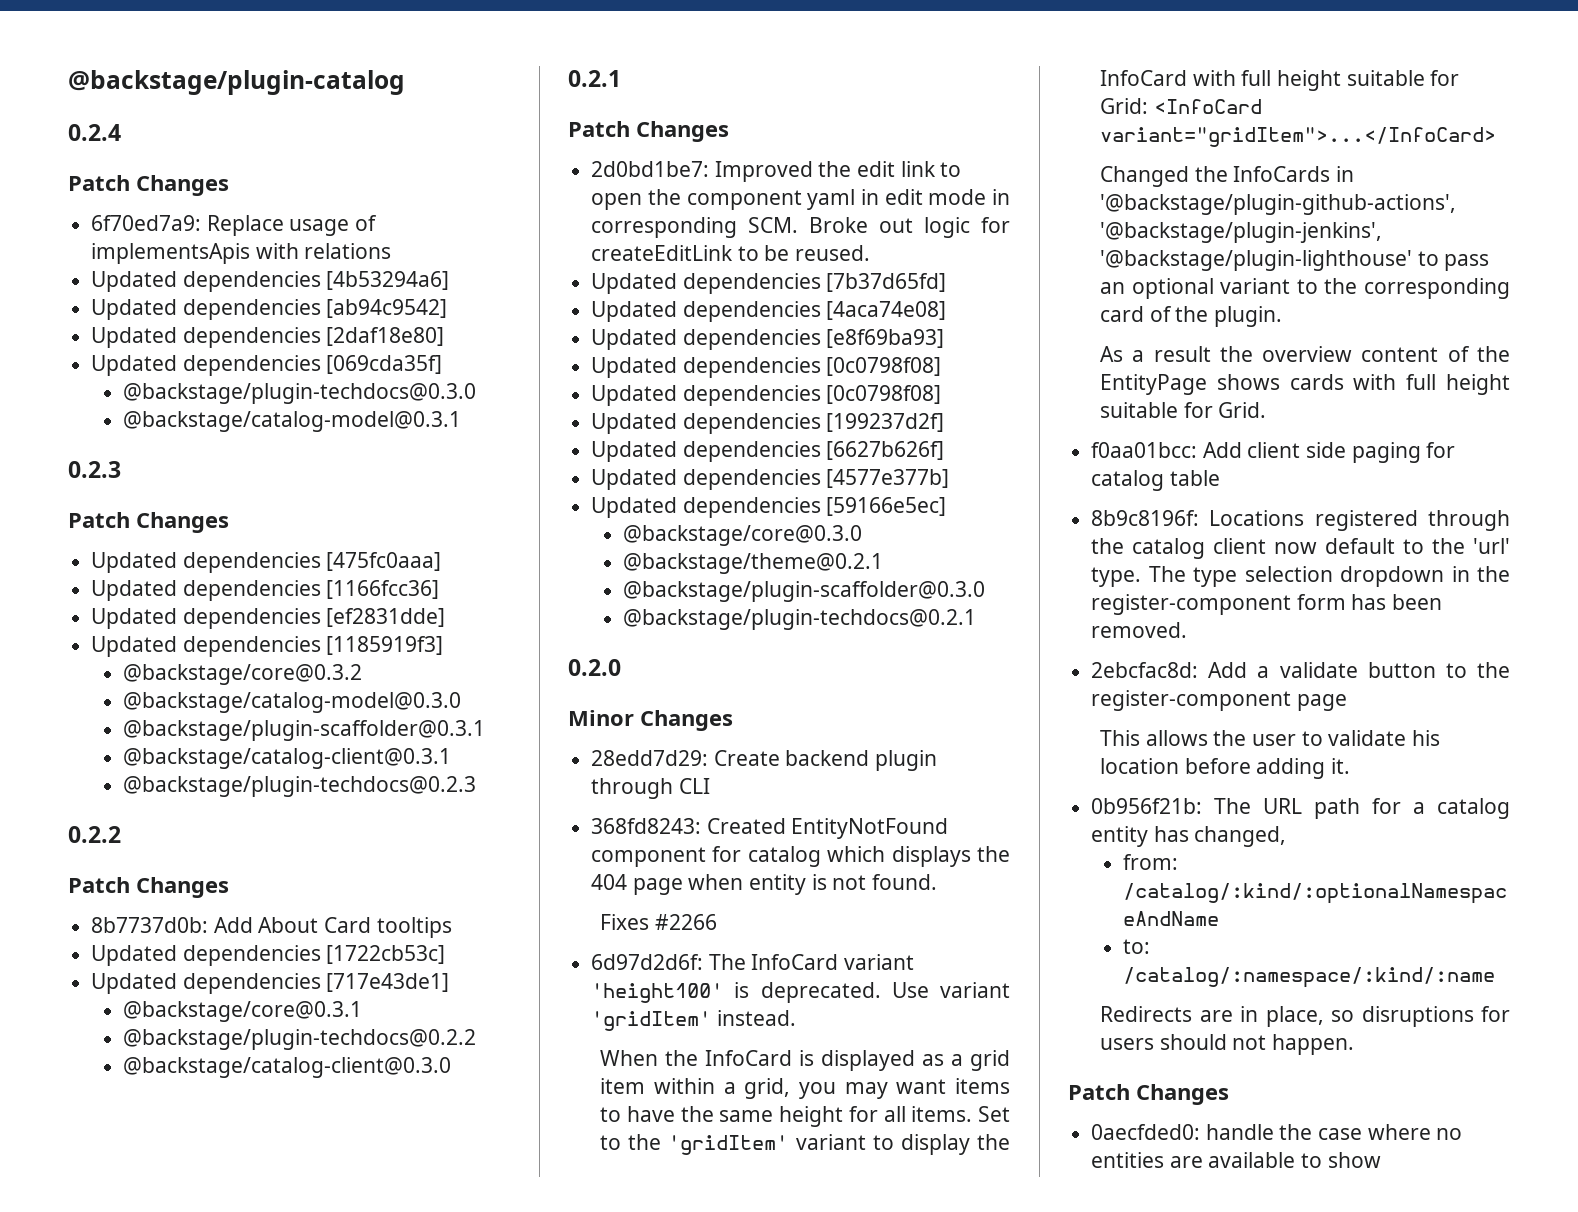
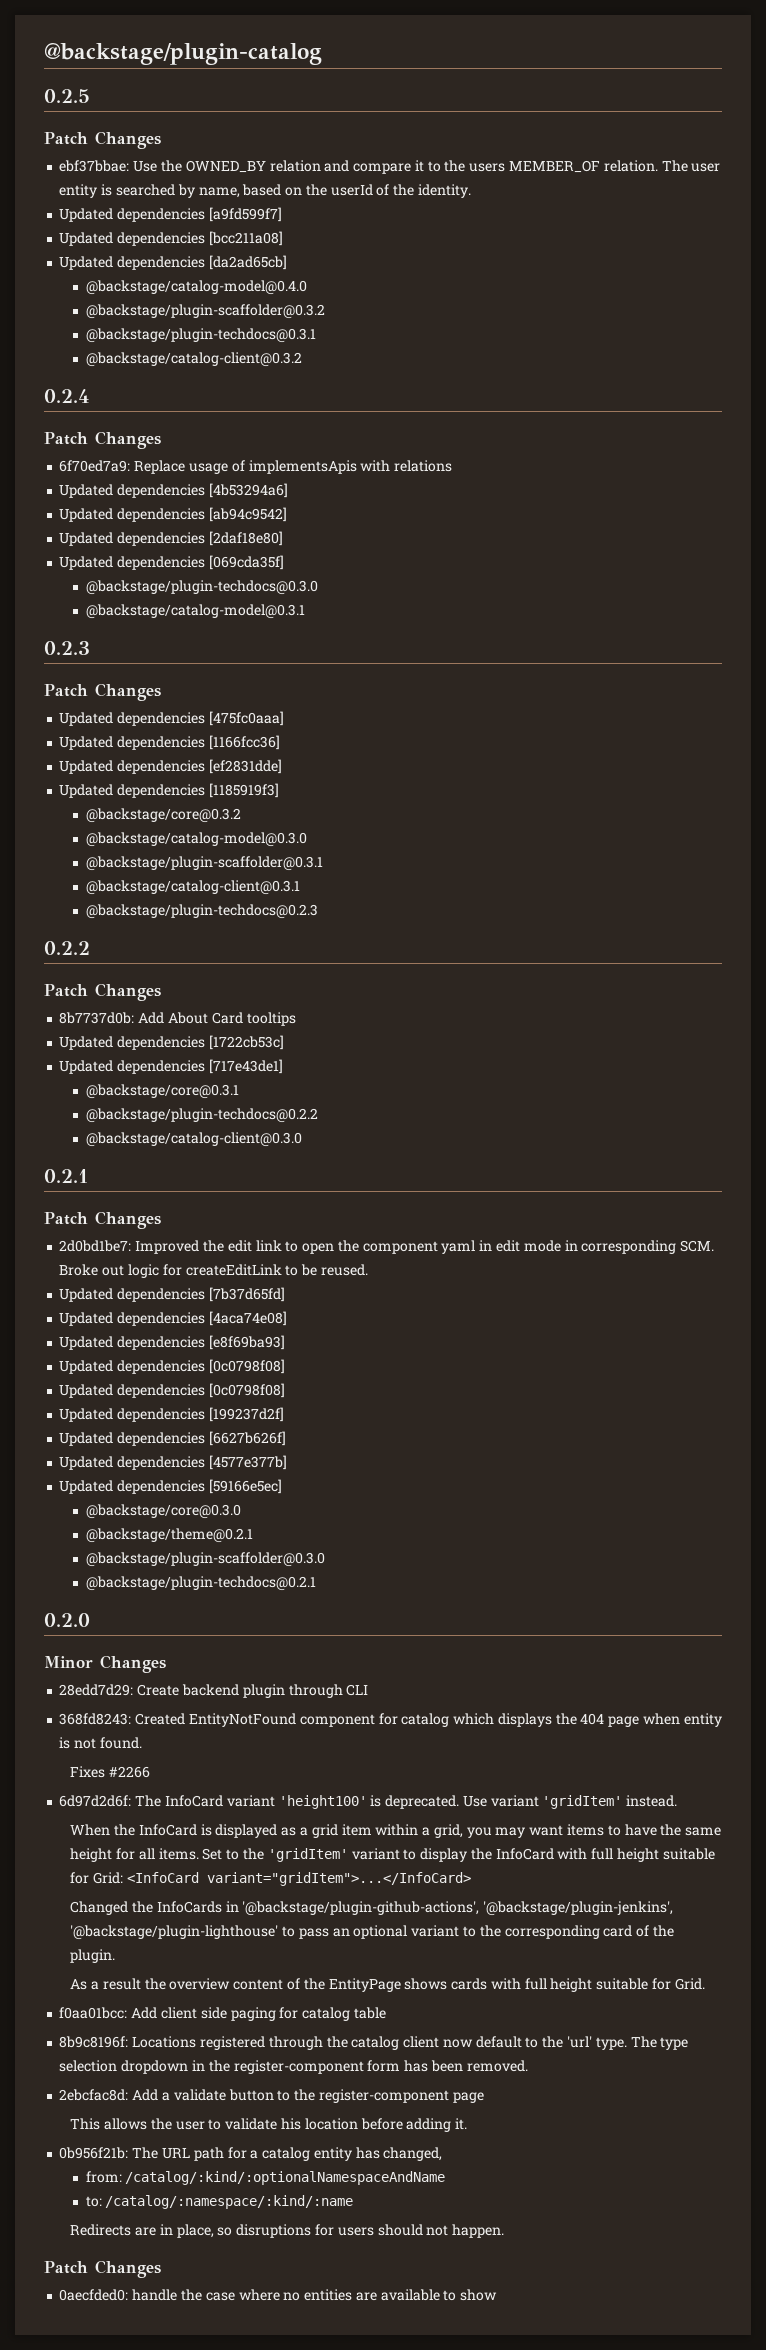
+ 0.2.5
+ Patch Changes
+ ebf37bbae: Use the OWNED_BY relation and compare it to the users MEMBER_OF relation. The user entity is searched by name, based on the userId of the identity.
+ Updated dependencies [a9fd599f7]
+ Updated dependencies [bcc211a08]
+ Updated dependencies [da2ad65cb]
+ @backstage/catalog-model@0.4.0
+ @backstage/plugin-scaffolder@0.3.2
+ @backstage/plugin-techdocs@0.3.1
+ @backstage/catalog-client@0.3.2

